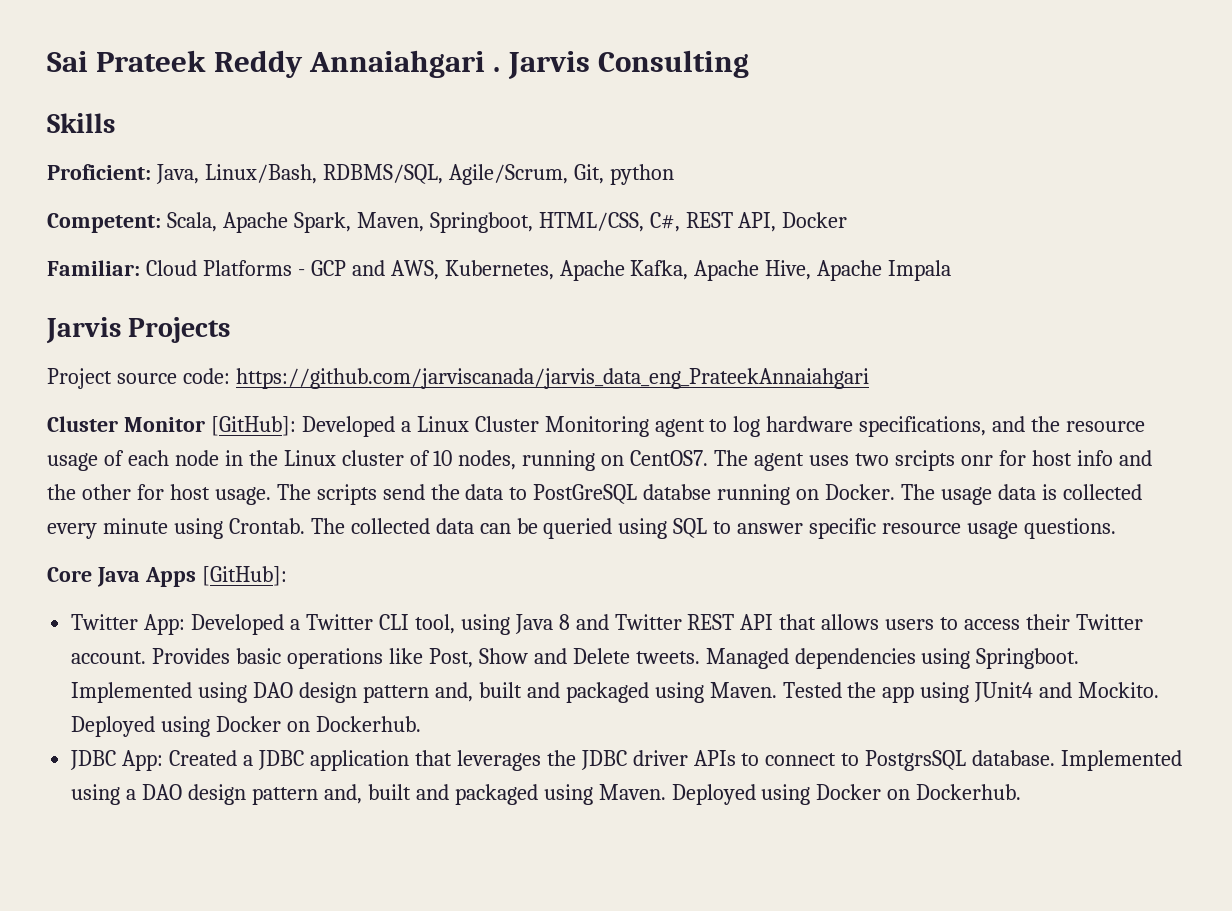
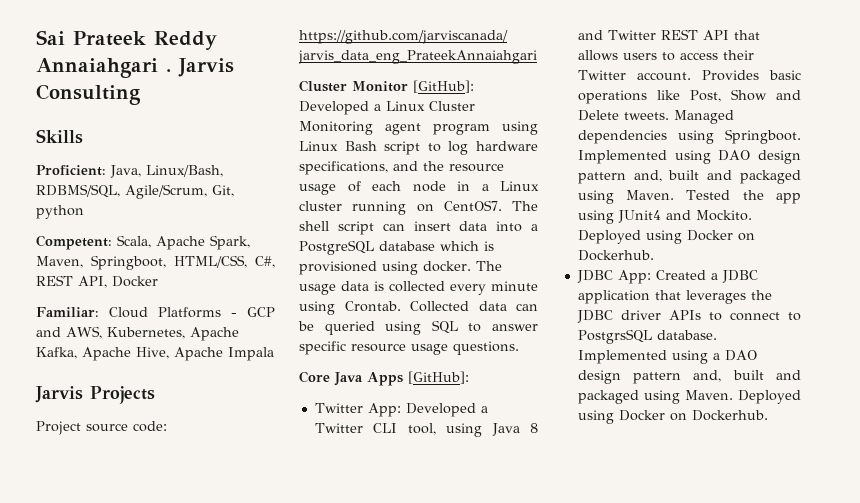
- Cluster Monitor [GitHub]: Developed a Linux Cluster Monitoring agent to log hardware specifications, and the resource usage of each node in the Linux cluster of 10 nodes, running on CentOS7.
+ Cluster Monitor [GitHub]: Developed a Linux Cluster Monitoring agent program using Linux Bash script to log hardware specifications, and the resource usage of each node in a Linux cluster running on CentOS7.
- The agent uses two srcipts onr for host info and the other for host usage. The scripts send the data to PostGreSQL databse running on Docker.
+ The shell script can insert data into a PostgreSQL database which is provisioned using docker.
- The collected data can be queried using SQL to answer specific resource usage questions.
+ Collected data can be queried using SQL to answer specific resource usage questions.

